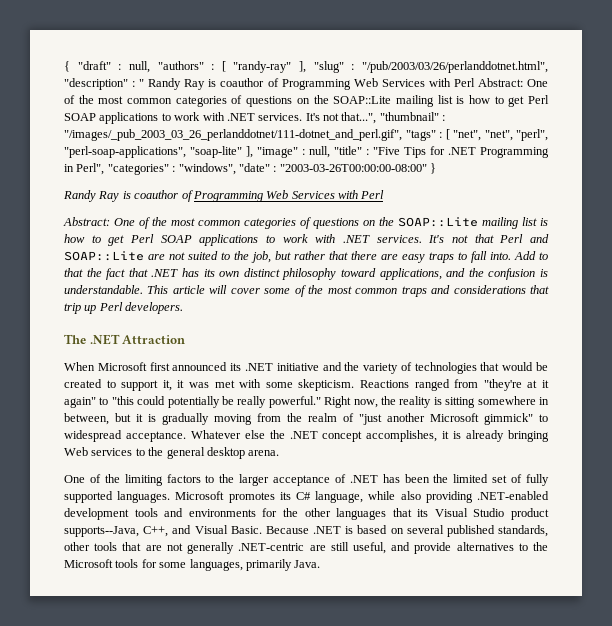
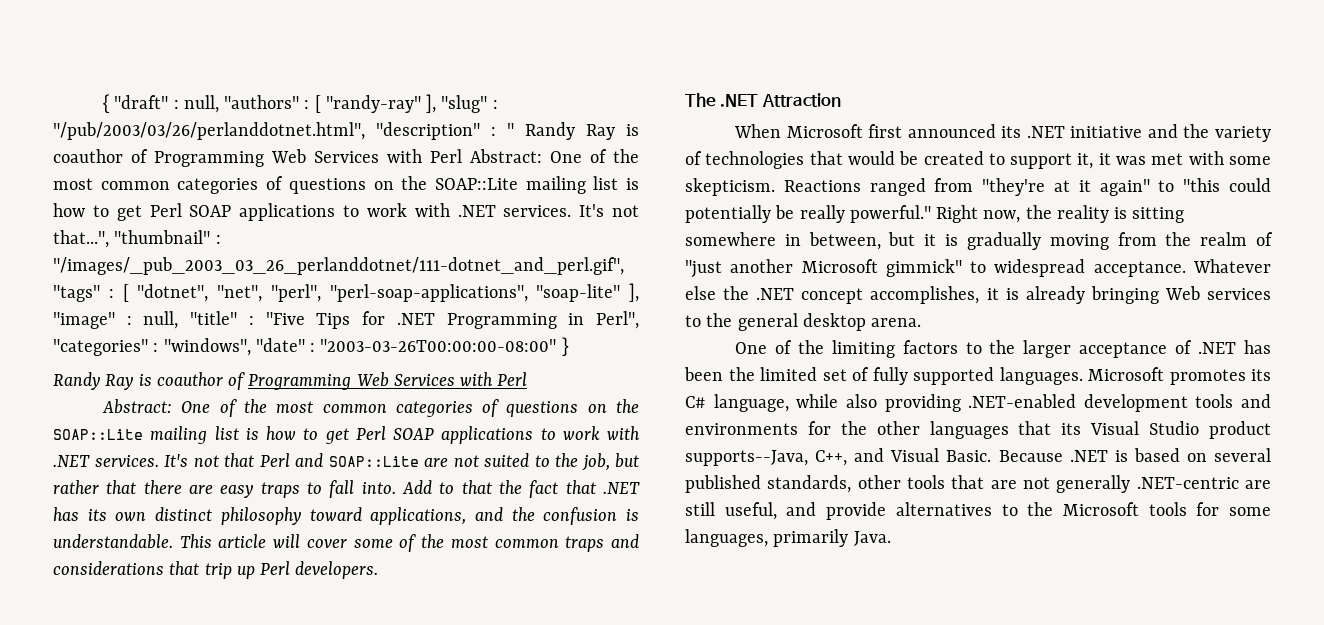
- It's not that...", "thumbnail" : "/images/_pub_2003_03_26_perlanddotnet/111-dotnet_and_perl.gif", "tags" : [ "net", "net", "perl", "perl-soap-applications", "soap-lite" ], "image" : null, "title" : "Five Tips for .NET Programming in Perl", "categories" : "windows", "date" : "2003-03-26T00:00:00-08:00" }
+ It's not that...", "thumbnail" : "/images/_pub_2003_03_26_perlanddotnet/111-dotnet_and_perl.gif", "tags" : [ "dotnet", "net", "perl", "perl-soap-applications", "soap-lite" ], "image" : null, "title" : "Five Tips for .NET Programming in Perl", "categories" : "windows", "date" : "2003-03-26T00:00:00-08:00" }

